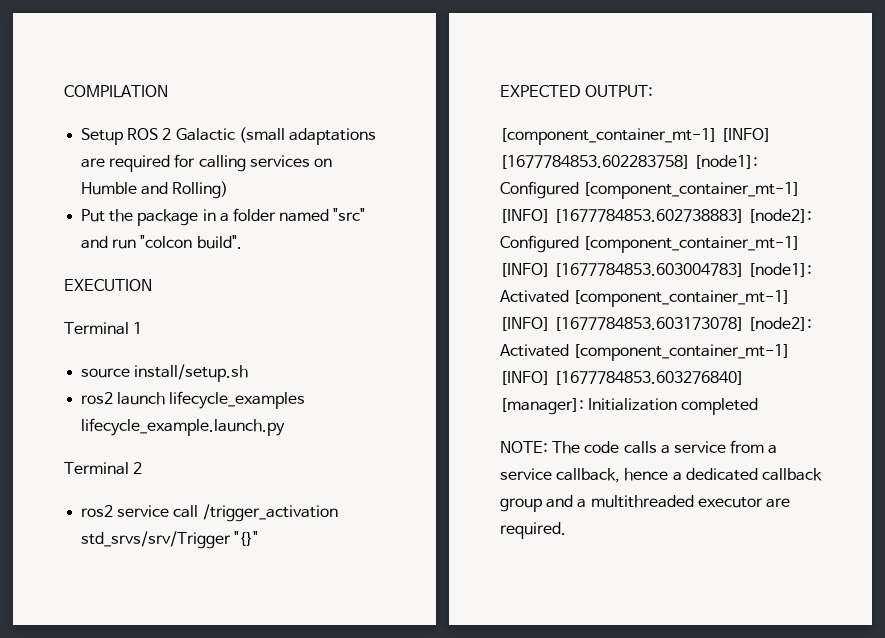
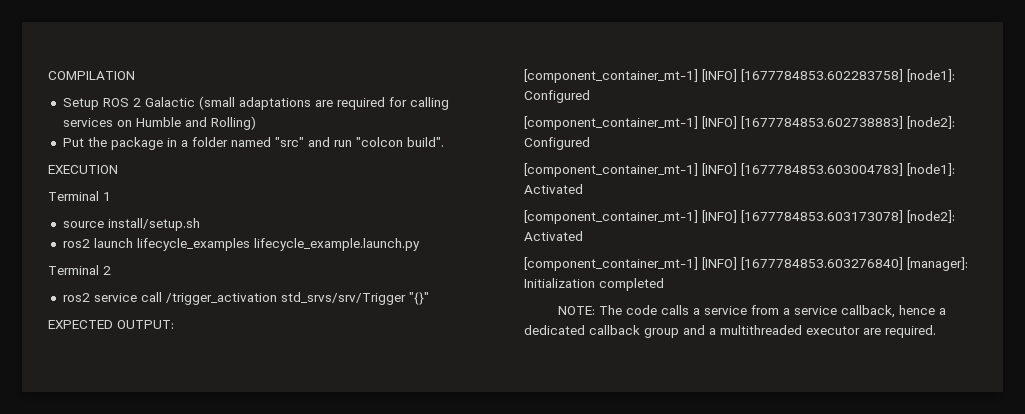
- [component_container_mt-1] [INFO] [1677784853.602283758] [node1]: Configured [component_container_mt-1] [INFO] [1677784853.602738883] [node2]: Configured [component_container_mt-1] [INFO] [1677784853.603004783] [node1]: Activated [component_container_mt-1] [INFO] [1677784853.603173078] [node2]: Activated [component_container_mt-1] [INFO] [1677784853.603276840] [manager]: Initialization completed
+ [component_container_mt-1] [INFO] [1677784853.602283758] [node1]: Configured
+ [component_container_mt-1] [INFO] [1677784853.602738883] [node2]: Configured
+ [component_container_mt-1] [INFO] [1677784853.603004783] [node1]: Activated
+ [component_container_mt-1] [INFO] [1677784853.603173078] [node2]: Activated
+ [component_container_mt-1] [INFO] [1677784853.603276840] [manager]: Initialization completed

